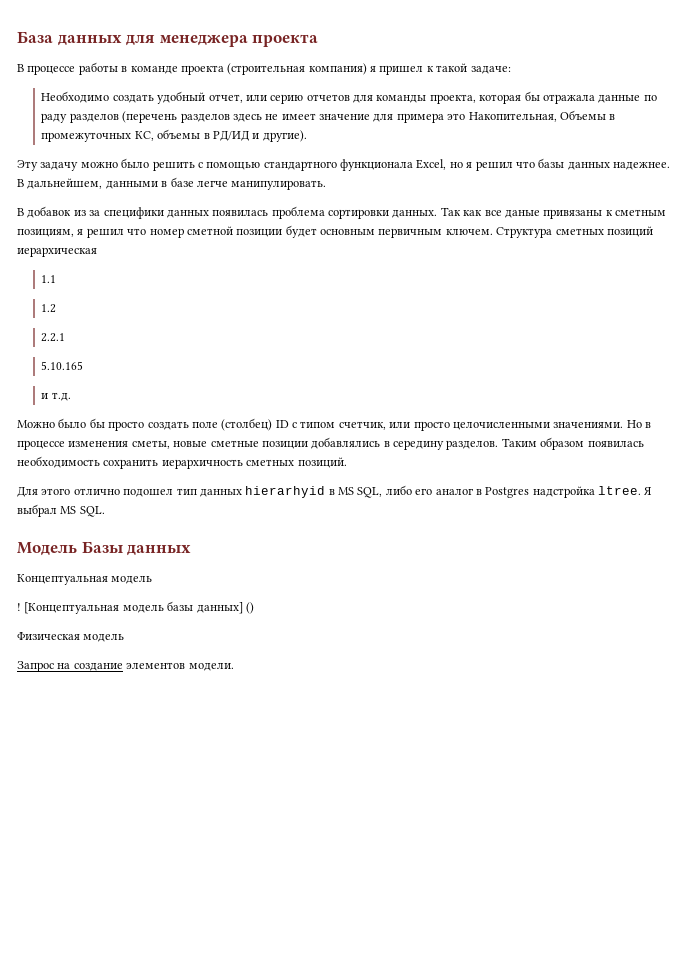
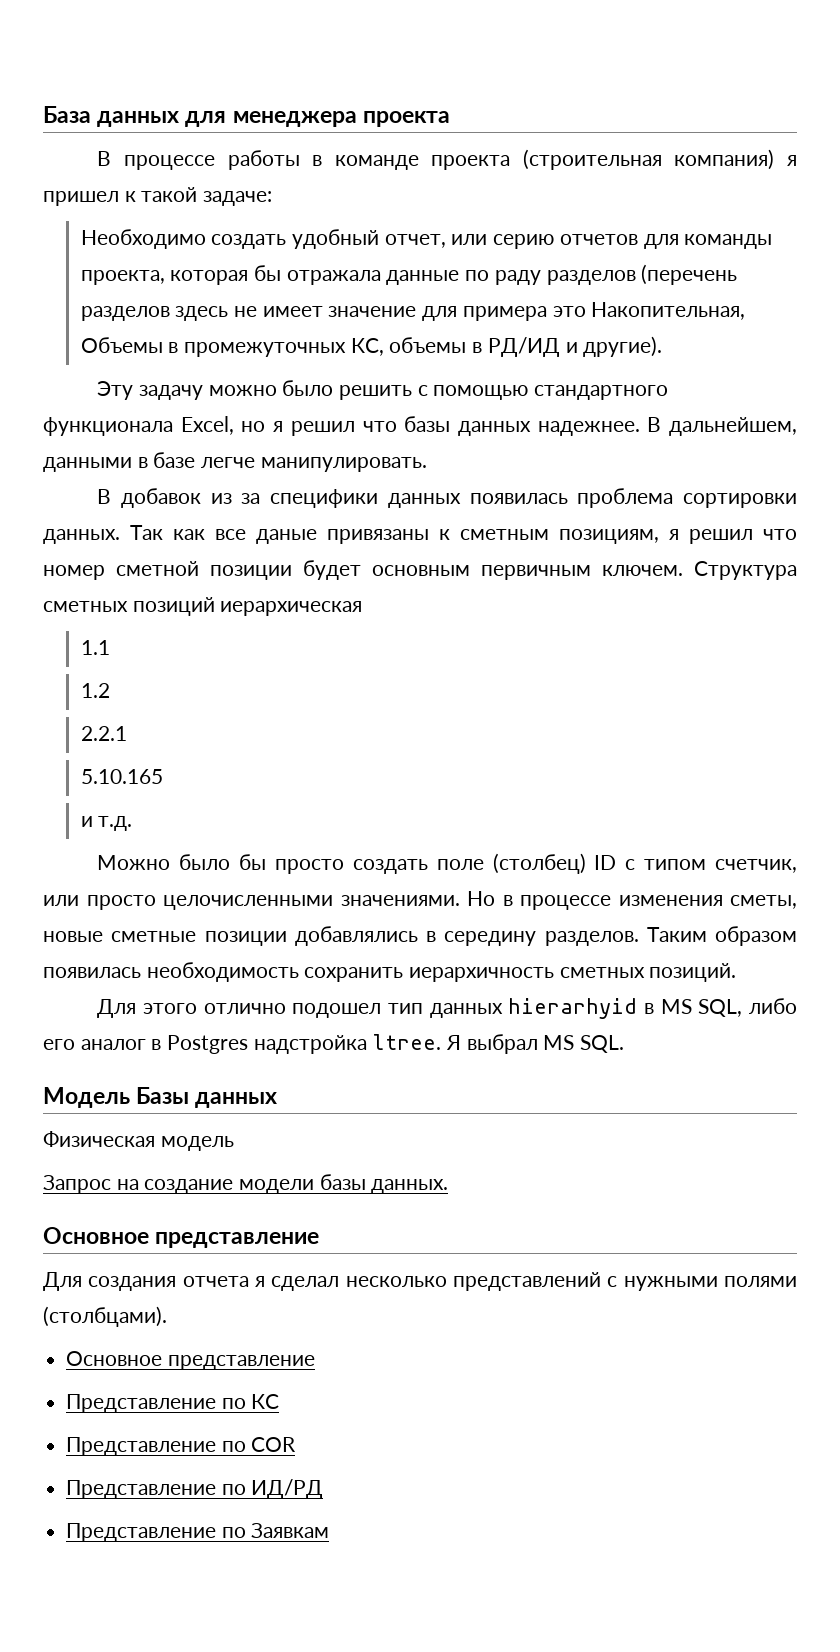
- Концептуальная модель
- ! [Концептуальная модель базы данных] ()
- Запрос на создание элементов модели.
+ Запрос на создание модели базы данных.
+ Основное представление
+ Для создания отчета я сделал несколько представлений с нужными полями (столбцами).
+ Основное представление
+ Представление по КС
+ Представление по COR
+ Представление по ИД/РД
+ Представление по Заявкам

